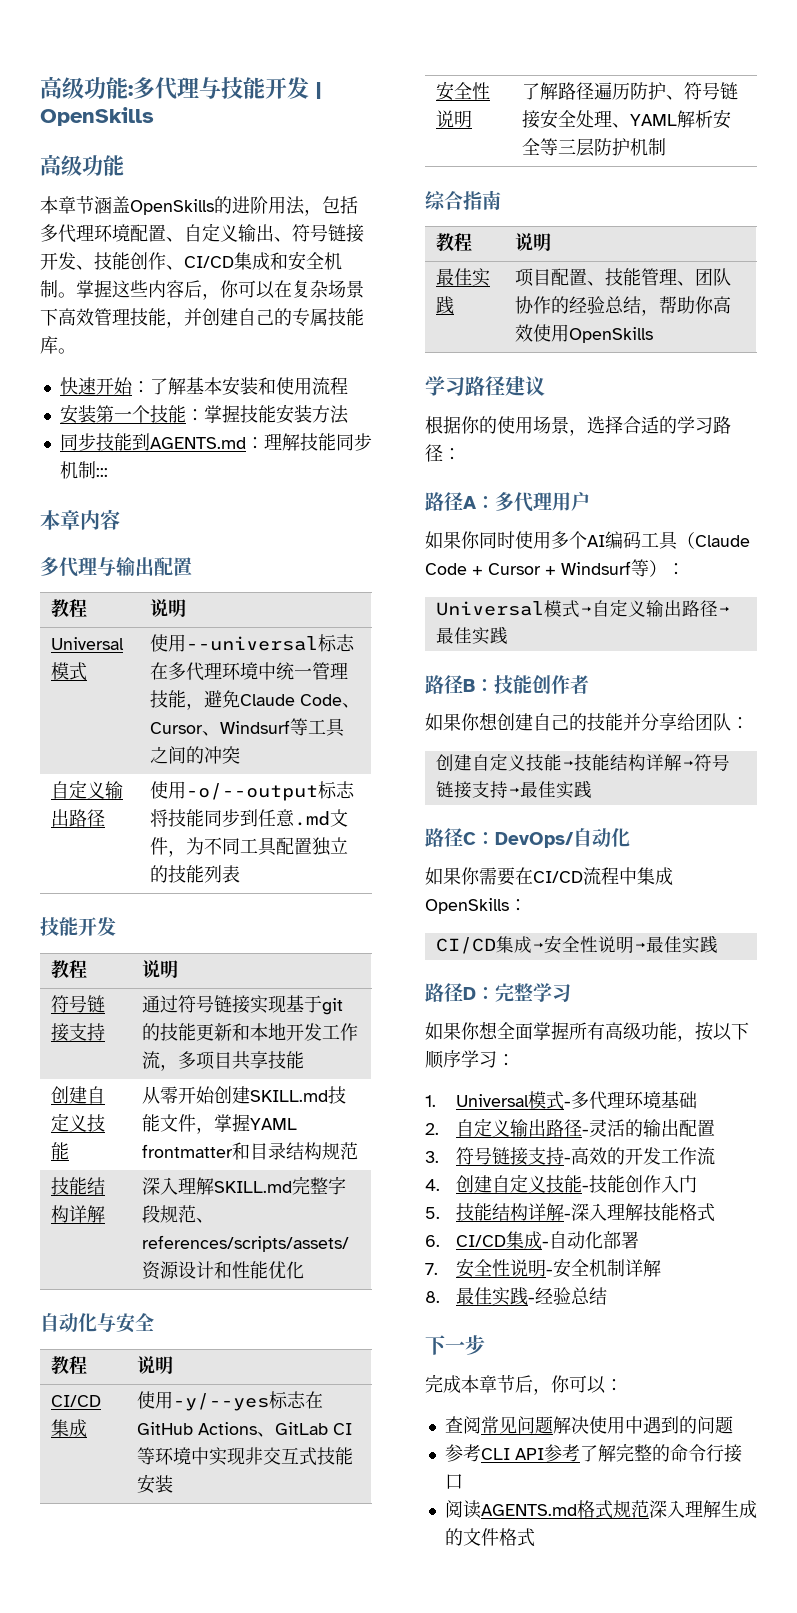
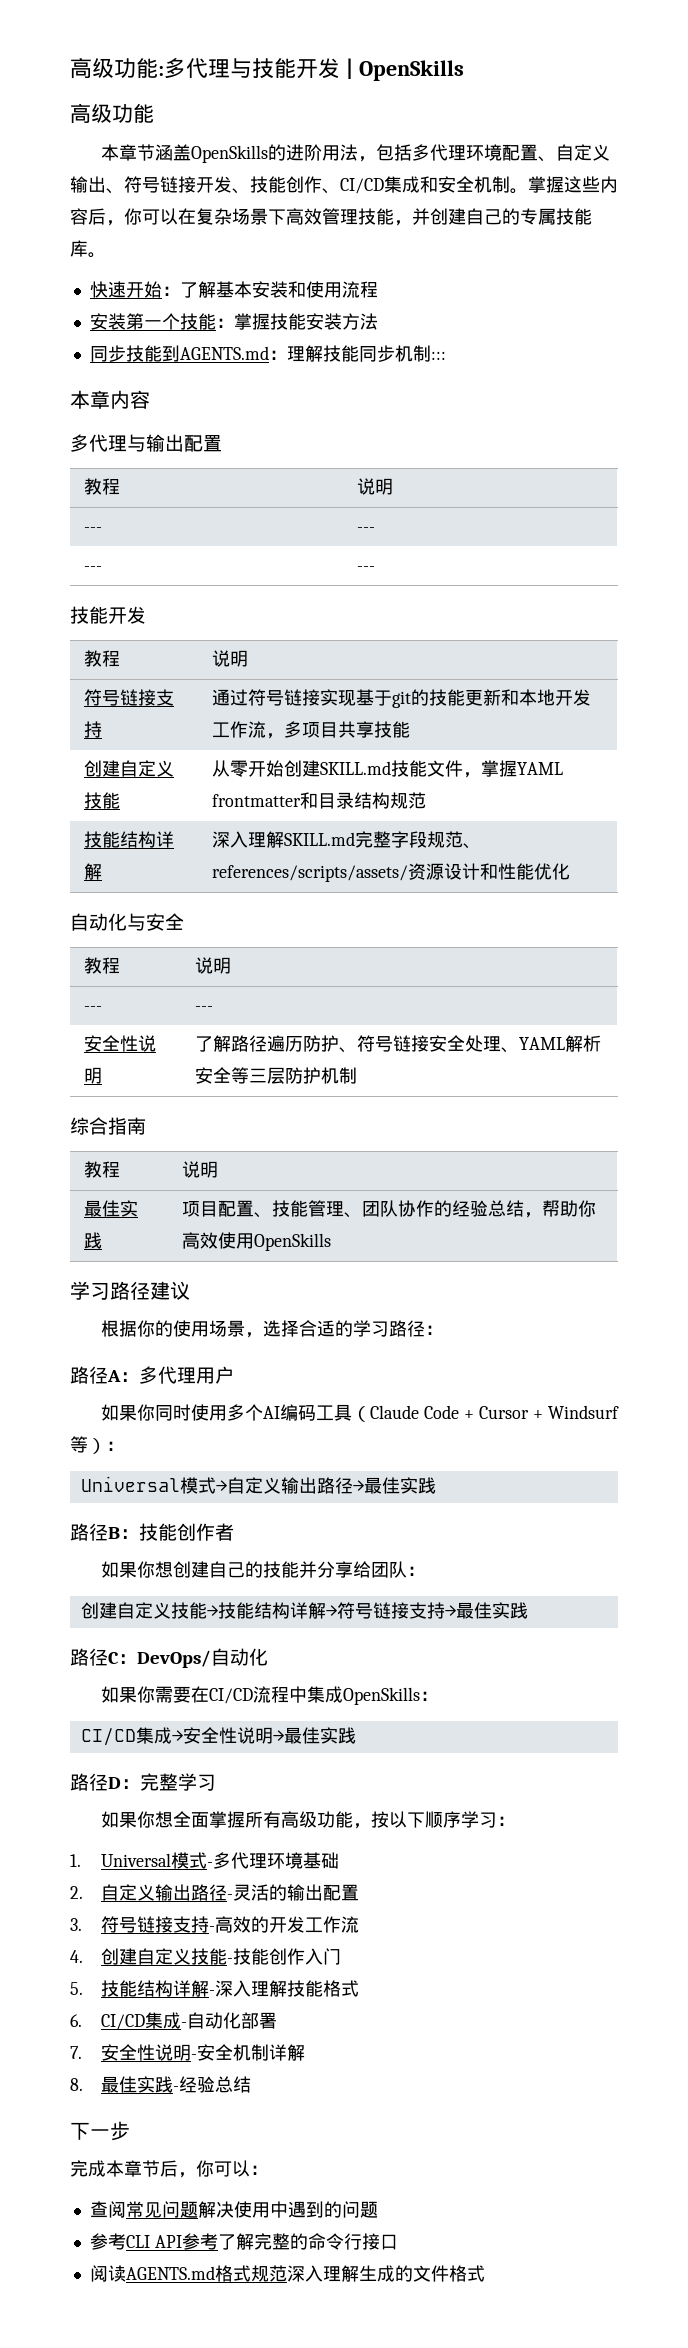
  多代理与输出配置
  教程 | 说明
- Universal模式 | 使用--universal标志在多代理环境中统一管理技能，避免Claude Code、Cursor、Windsurf等工具之间的冲突
- 自定义输出路径 | 使用-o/--output标志将技能同步到任意.md文件，为不同工具配置独立的技能列表
+ --- | ---
+ --- | ---
  自动化与安全
  教程 | 说明
- CI/CD集成 | 使用-y/--yes标志在GitHub Actions、GitLab CI等环境中实现非交互式技能安装
+ --- | ---

